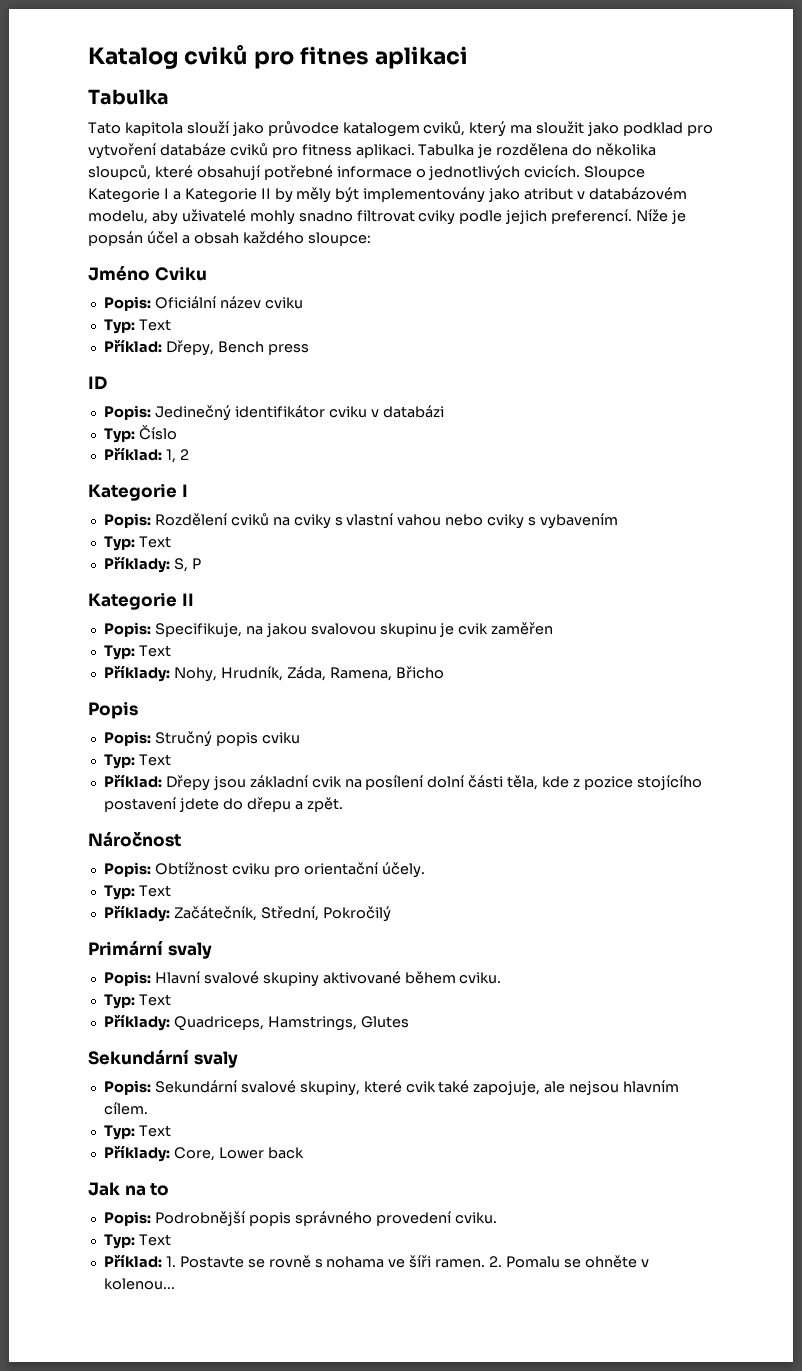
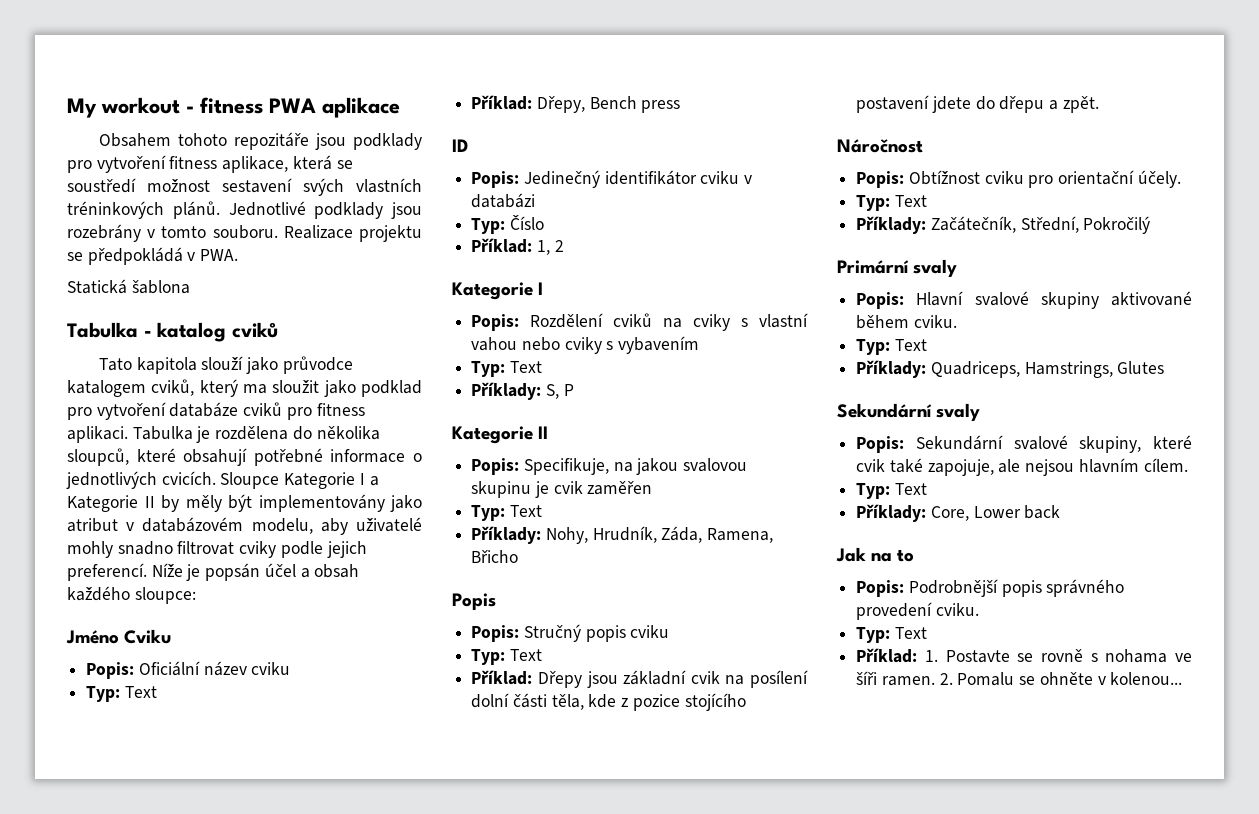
- Katalog cviků pro fitnes aplikaci
- Tabulka
+ My workout - fitness PWA aplikace
+ Obsahem tohoto repozitáře jsou podklady pro vytvoření fitness aplikace, která se soustředí možnost sestavení svých vlastních tréninkových plánů. Jednotlivé podklady jsou rozebrány v tomto souboru. Realizace projektu se předpokládá v PWA.
+ Statická šablona
+ Tabulka - katalog cviků

